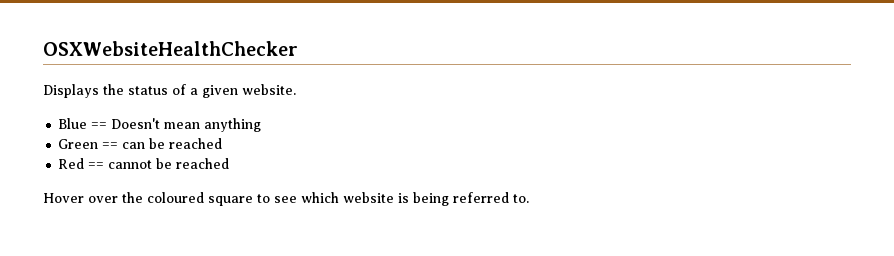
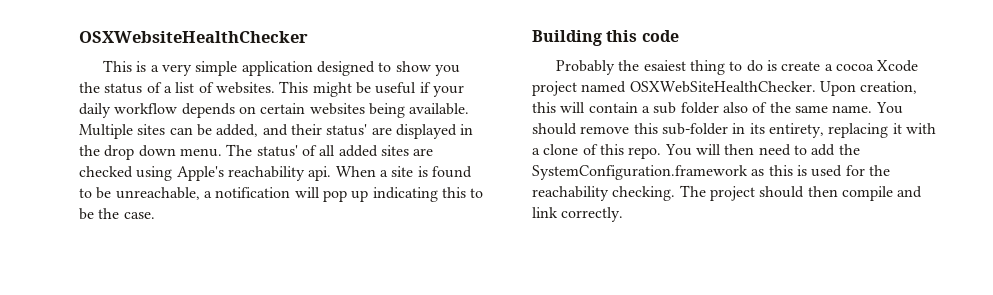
- Displays the status of a given website.
- Blue == Doesn't mean anything
- Green == can be reached
- Red == cannot be reached
- Hover over the coloured square to see which website is being referred to.
+ This is a very simple application designed to show you the status of a list of websites. This might be useful if your daily workflow depends on certain websites being available. Multiple sites can be added, and their status' are displayed in the drop down menu. The status' of all added sites are checked using Apple's reachability api. When a site is found to be unreachable, a notification will pop up indicating this to be the case.
+ Building this code
+ Probably the esaiest thing to do is create a cocoa Xcode project named OSXWebSiteHealthChecker. Upon creation, this will contain a sub folder also of the same name. You should remove this sub-folder in its entirety, replacing it with a clone of this repo. You will then need to add the SystemConfiguration.framework as this is used for the reachability checking. The project should then compile and link correctly.

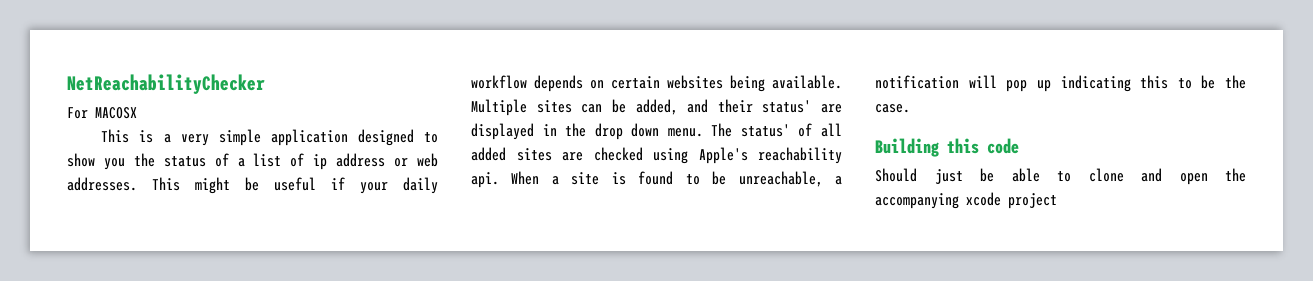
- OSXWebsiteHealthChecker
+ NetReachabilityChecker
+ For MACOSX
- This is a very simple application designed to show you the status of a list of websites.
+ This is a very simple application designed to show you the status of a list of ip address or web addresses.
- Probably the esaiest thing to do is create a cocoa Xcode project named OSXWebSiteHealthChecker. Upon creation, this will contain a sub folder also of the same name. You should remove this sub-folder in its entirety, replacing it with a clone of this repo. You will then need to add the SystemConfiguration.framework as this is used for the reachability checking. The project should then compile and link correctly.
+ Should just be able to clone and open the accompanying xcode project

